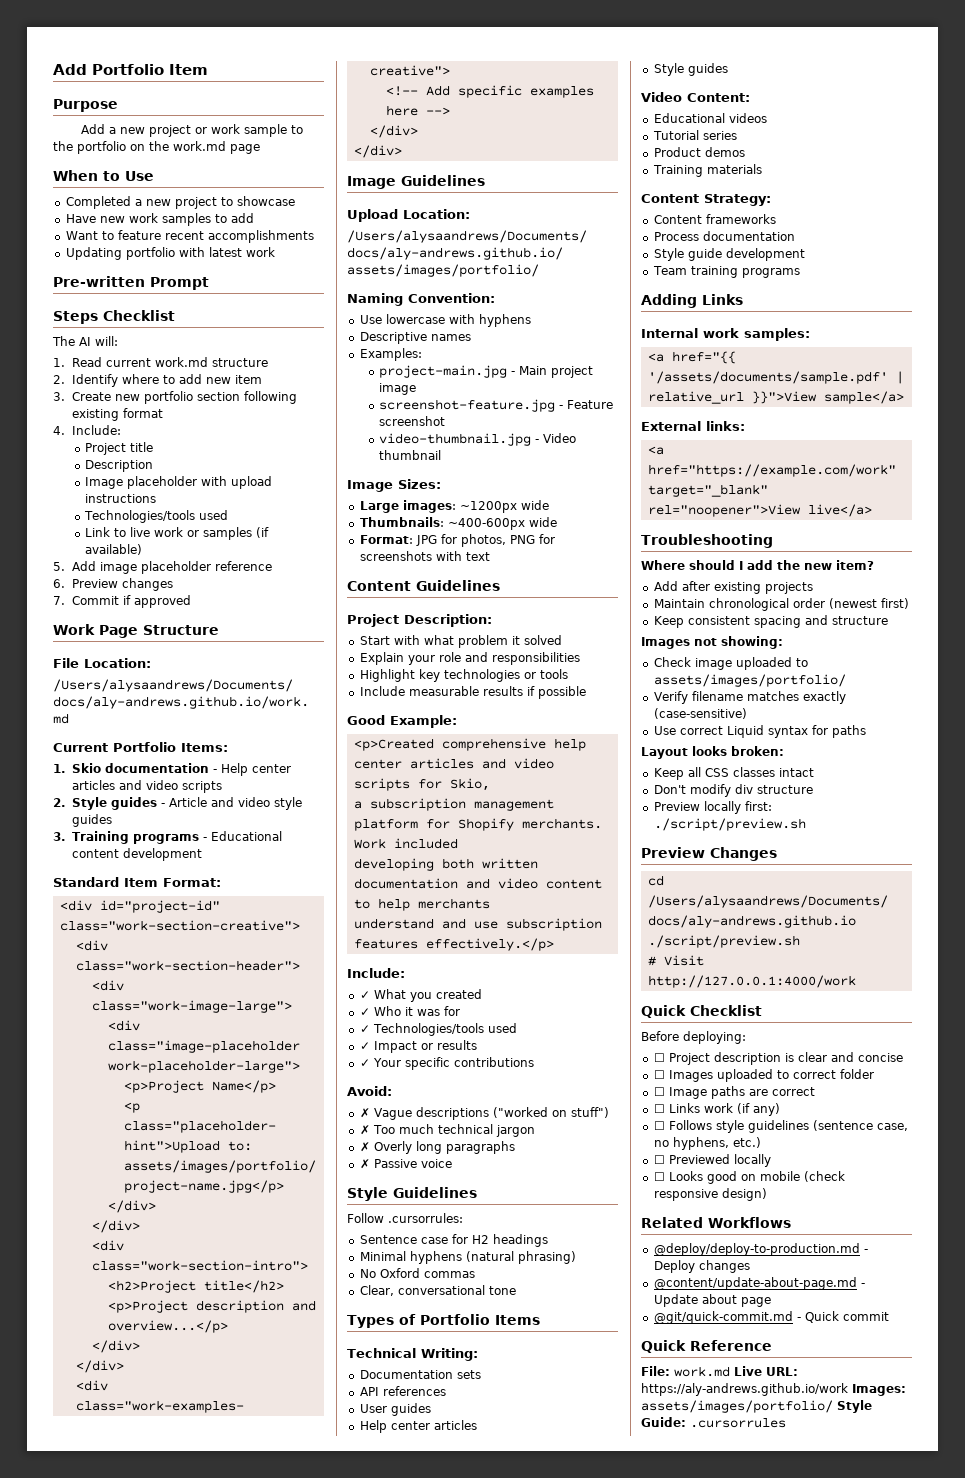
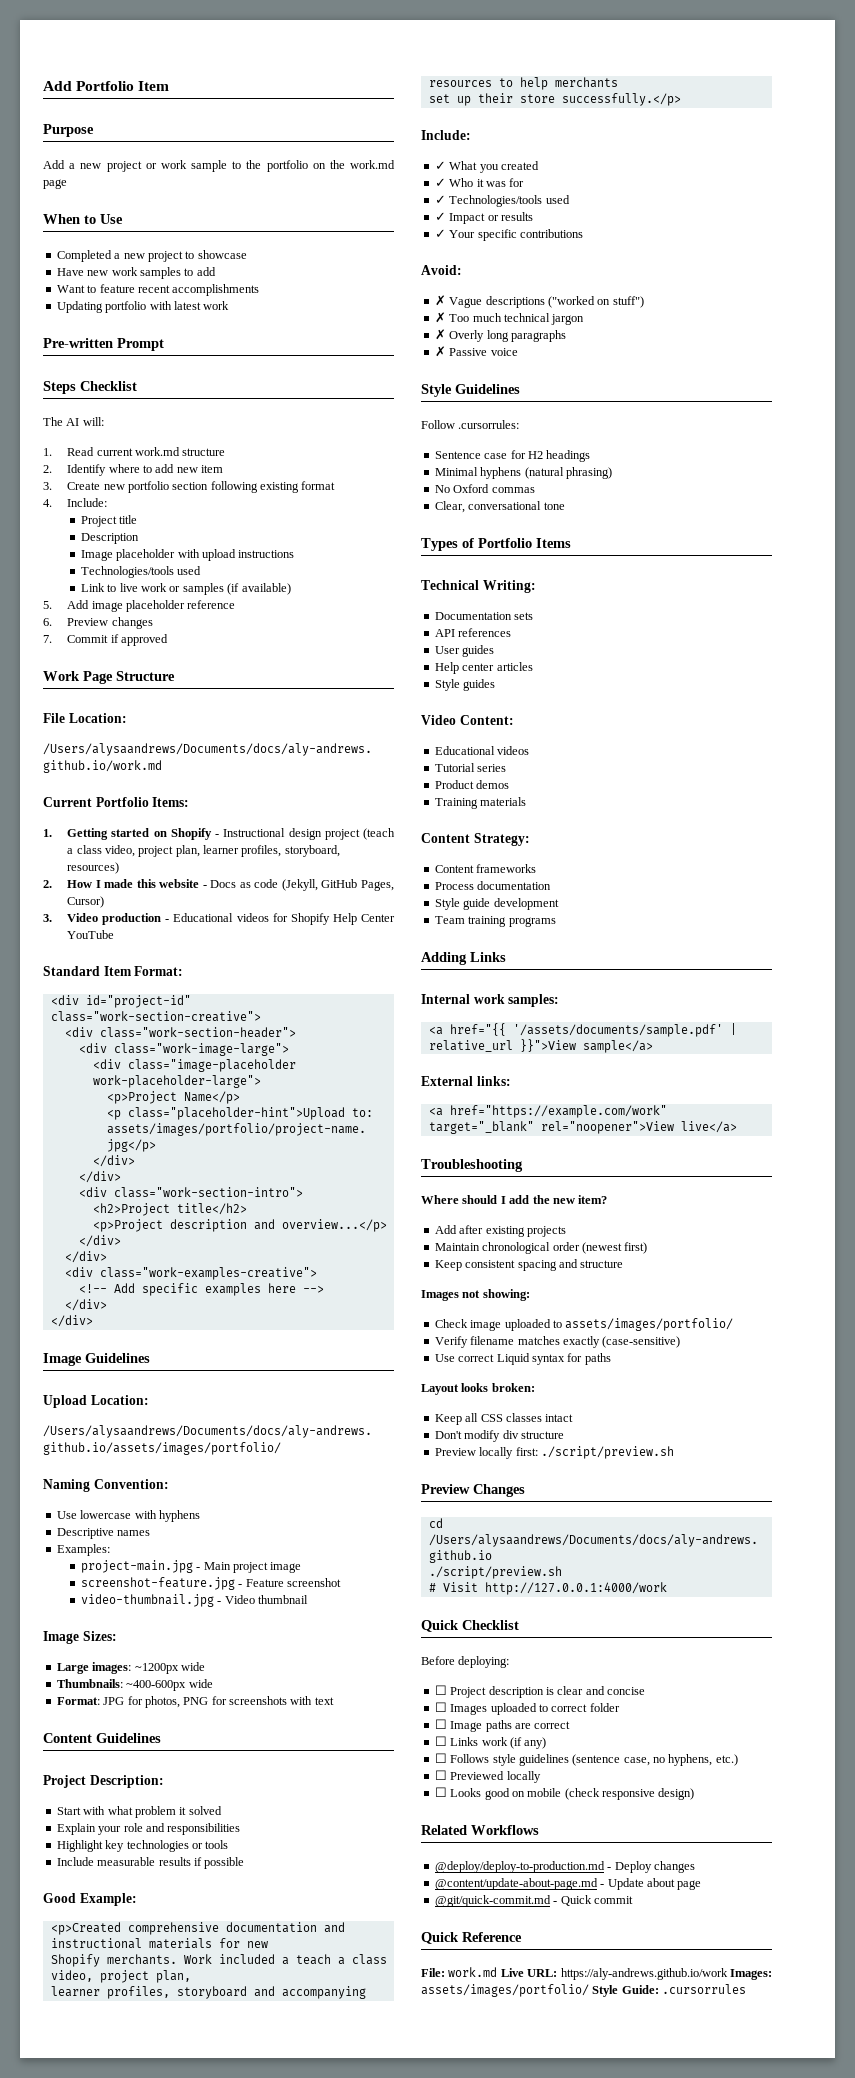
- 1. Skio documentation - Help center articles and video scripts
- 2. Style guides - Article and video style guides
- 3. Training programs - Educational content development
+ 1. Getting started on Shopify - Instructional design project (teach a class video, project plan, learner profiles, storyboard, resources)
+ 2. How I made this website - Docs as code (Jekyll, GitHub Pages, Cursor)
+ 3. Video production - Educational videos for Shopify Help Center YouTube
- <p>Created comprehensive help center articles and video scripts for Skio,
- a subscription management platform for Shopify merchants. Work included
- developing both written documentation and video content to help merchants
- understand and use subscription features effectively.</p>
+ <p>Created comprehensive documentation and instructional materials for new
+ Shopify merchants. Work included a teach a class video, project plan,
+ learner profiles, storyboard and accompanying resources to help merchants
+ set up their store successfully.</p>

